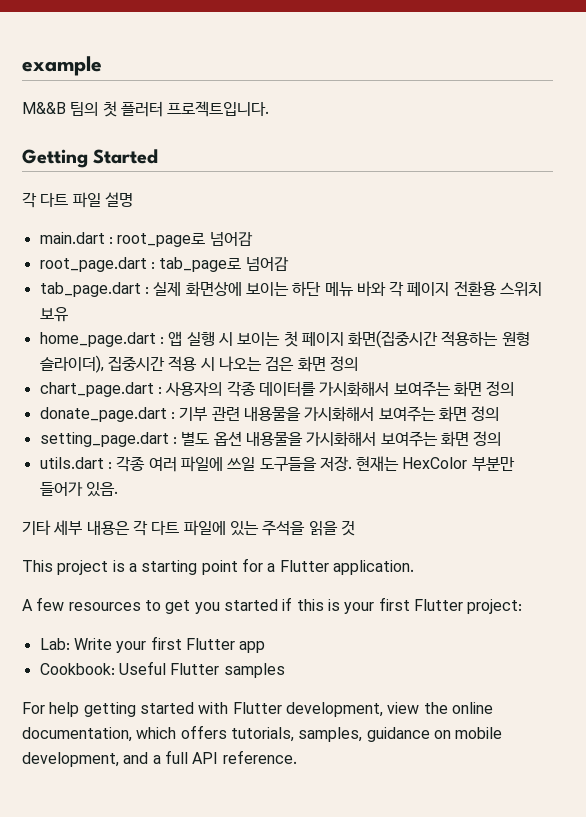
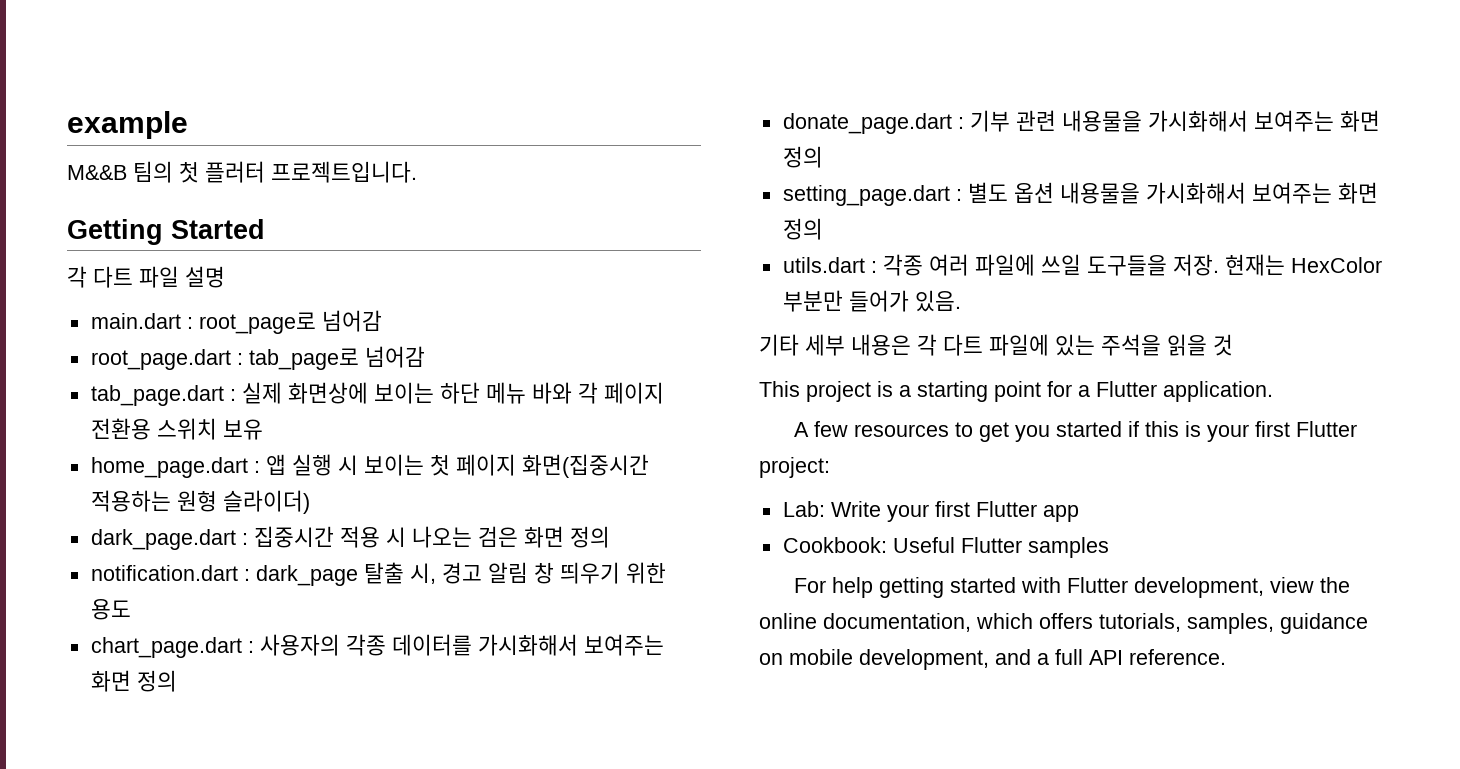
- home_page.dart : 앱 실행 시 보이는 첫 페이지 화면(집중시간 적용하는 원형 슬라이더), 집중시간 적용 시 나오는 검은 화면 정의
+ home_page.dart : 앱 실행 시 보이는 첫 페이지 화면(집중시간 적용하는 원형 슬라이더)
+ dark_page.dart : 집중시간 적용 시 나오는 검은 화면 정의
+ notification.dart : dark_page 탈출 시, 경고 알림 창 띄우기 위한 용도

